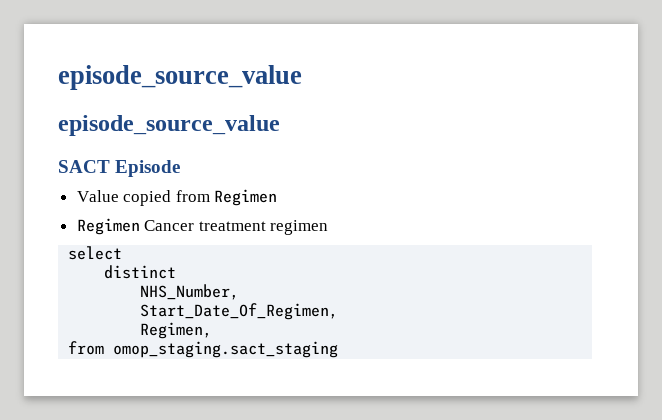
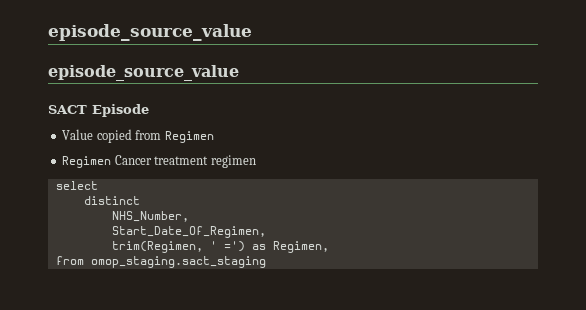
- Regimen,
+ trim(Regimen, ' =') as Regimen,

